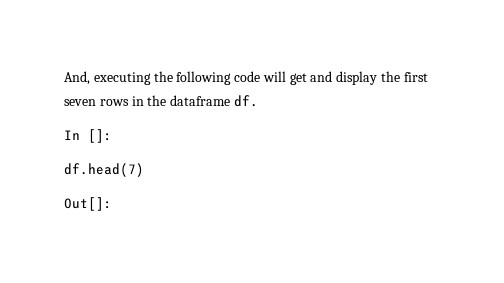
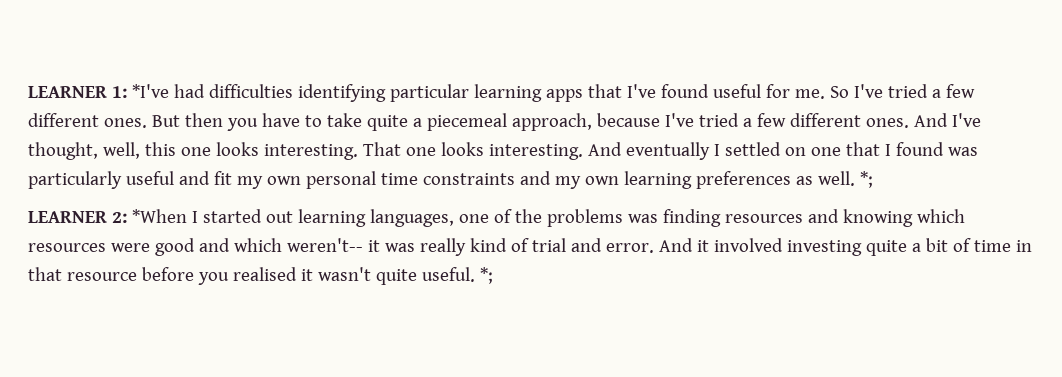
- And, executing the following code will get and display the first seven rows in the dataframe df.
- In []:
- df.head(7)
- Out[]:
+ LEARNER 1: *I've had difficulties identifying particular learning apps that I've found useful for me. So I've tried a few different ones. But then you have to take quite a piecemeal approach, because I've tried a few different ones. And I've thought, well, this one looks interesting. That one looks interesting. And eventually I settled on one that I found was particularly useful and fit my own personal time constraints and my own learning preferences as well. *;
+ LEARNER 2: *When I started out learning languages, one of the problems was finding resources and knowing which resources were good and which weren't-- it was really kind of trial and error. And it involved investing quite a bit of time in that resource before you realised it wasn't quite useful. *;

